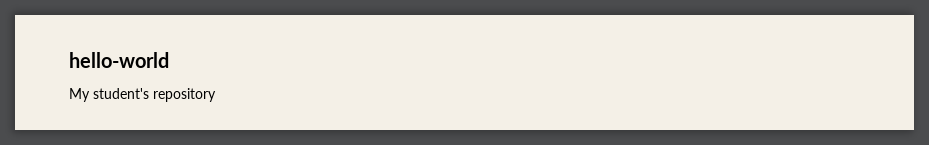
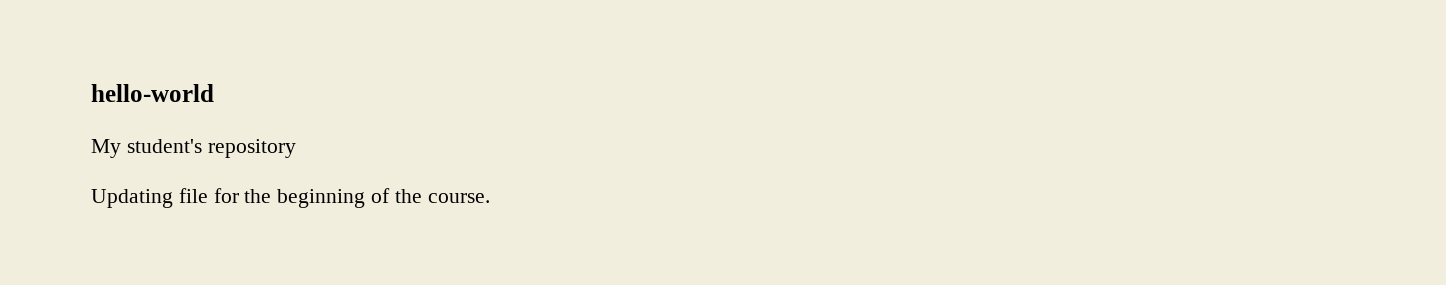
+ Updating file for the beginning of the course.

